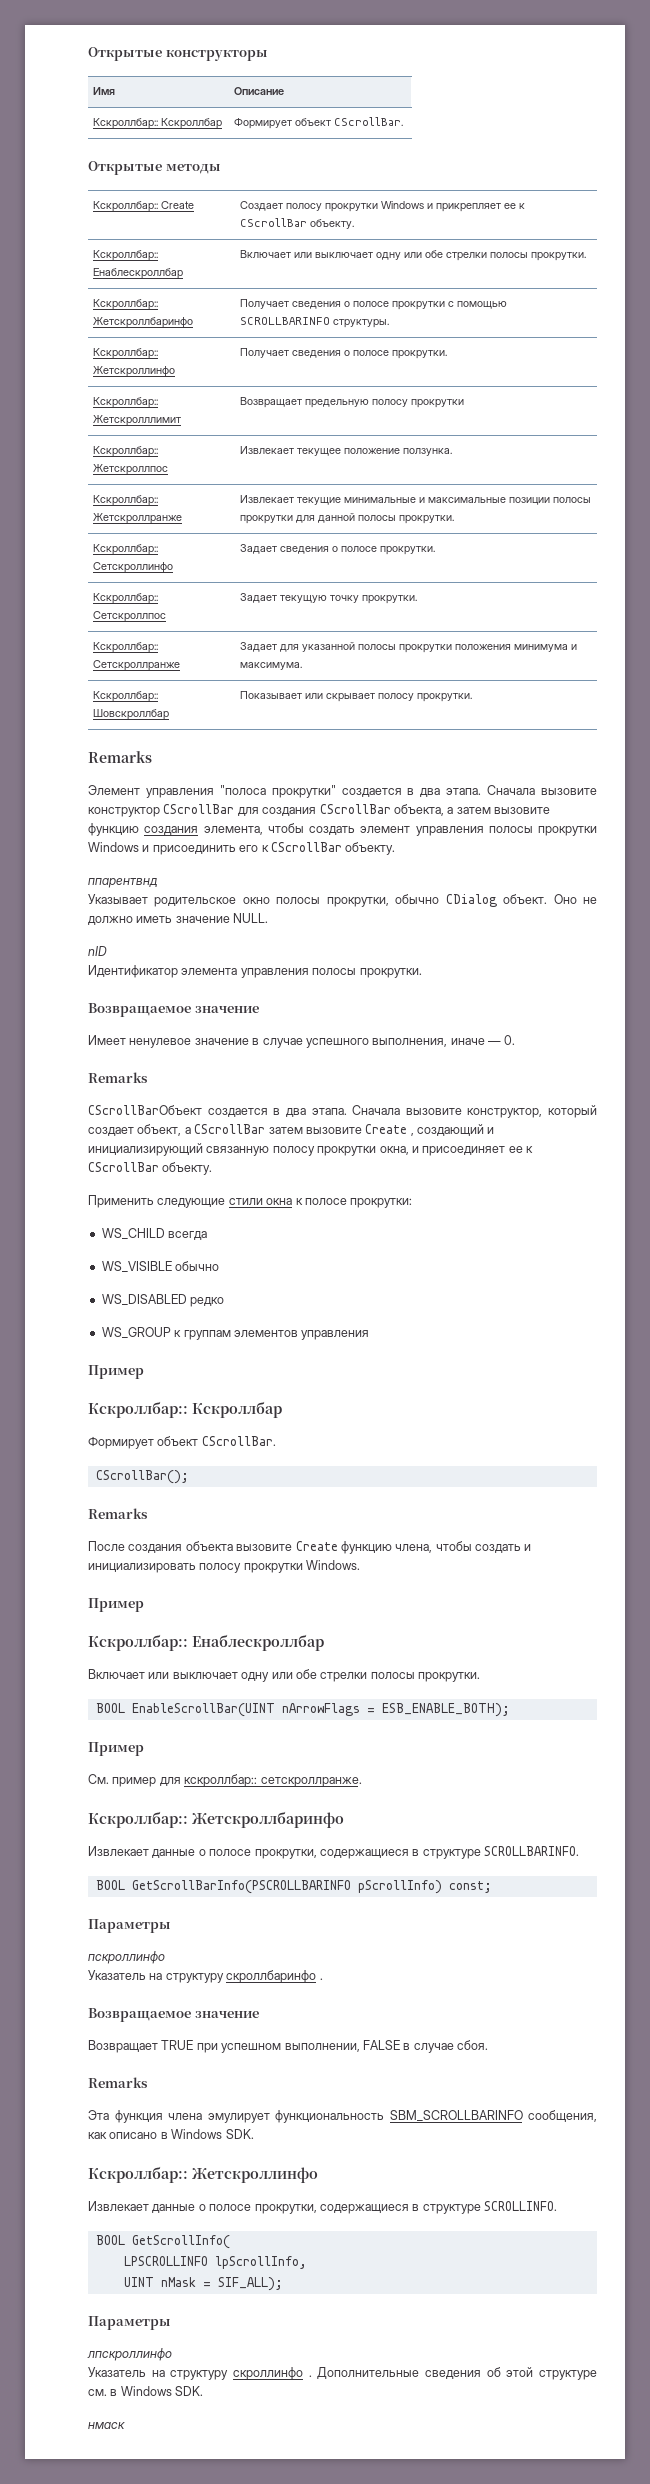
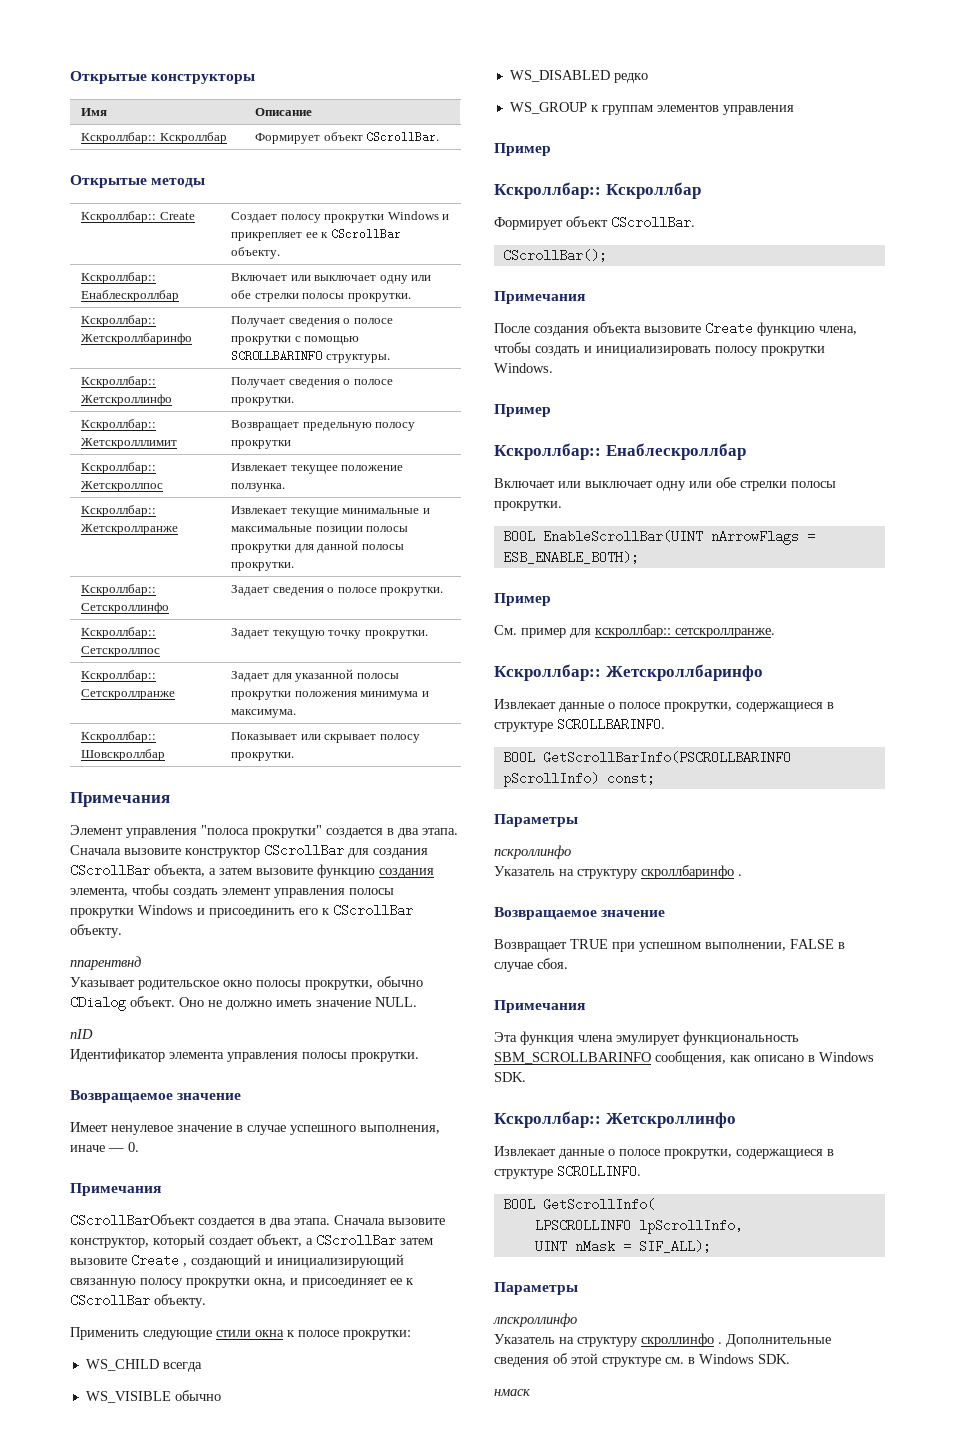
  Кскроллбар:: Шовскроллбар | Показывает или скрывает полосу прокрутки.
- Remarks
+ Примечания
  Имеет ненулевое значение в случае успешного выполнения, иначе — 0.
- Remarks
+ Примечания
  CScrollBar();
- Remarks
+ Примечания
  Возвращает TRUE при успешном выполнении, FALSE в случае сбоя.
- Remarks
+ Примечания

